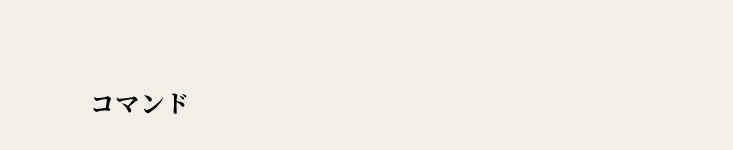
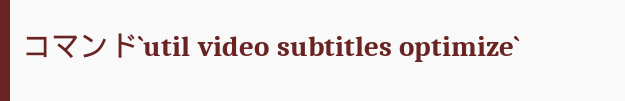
- コマンド
+ コマンド`util video subtitles optimize`

